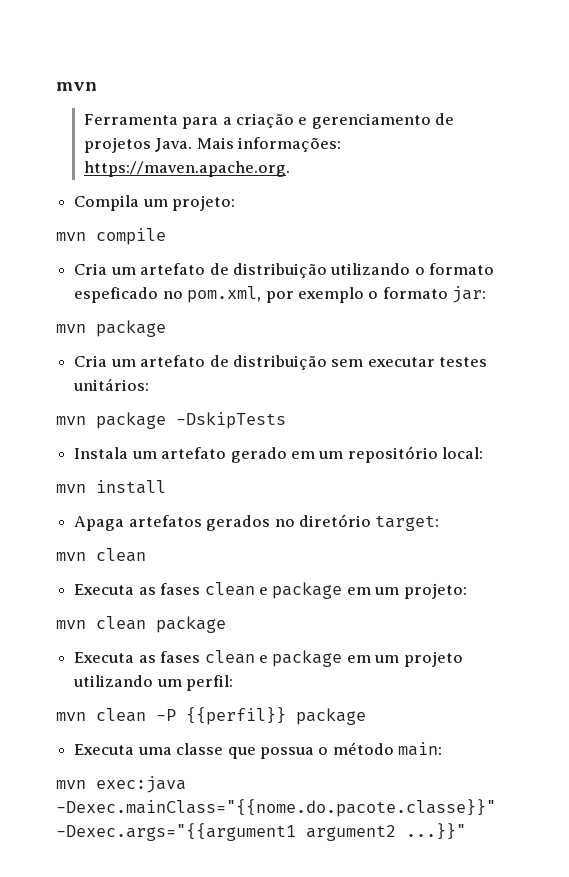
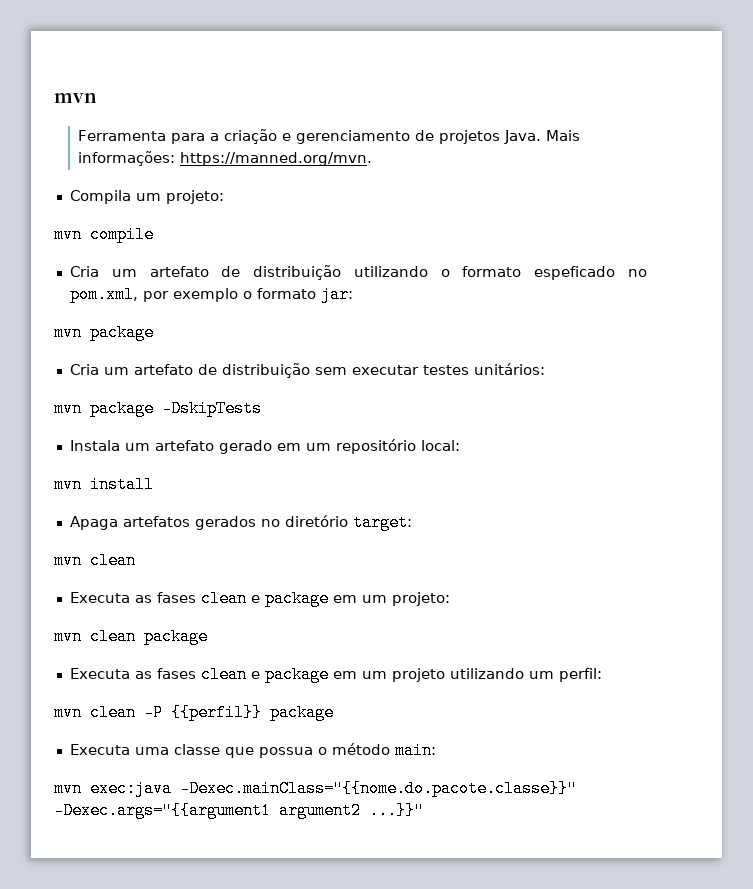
- Mais informações: https://maven.apache.org.
+ Mais informações: https://manned.org/mvn.

